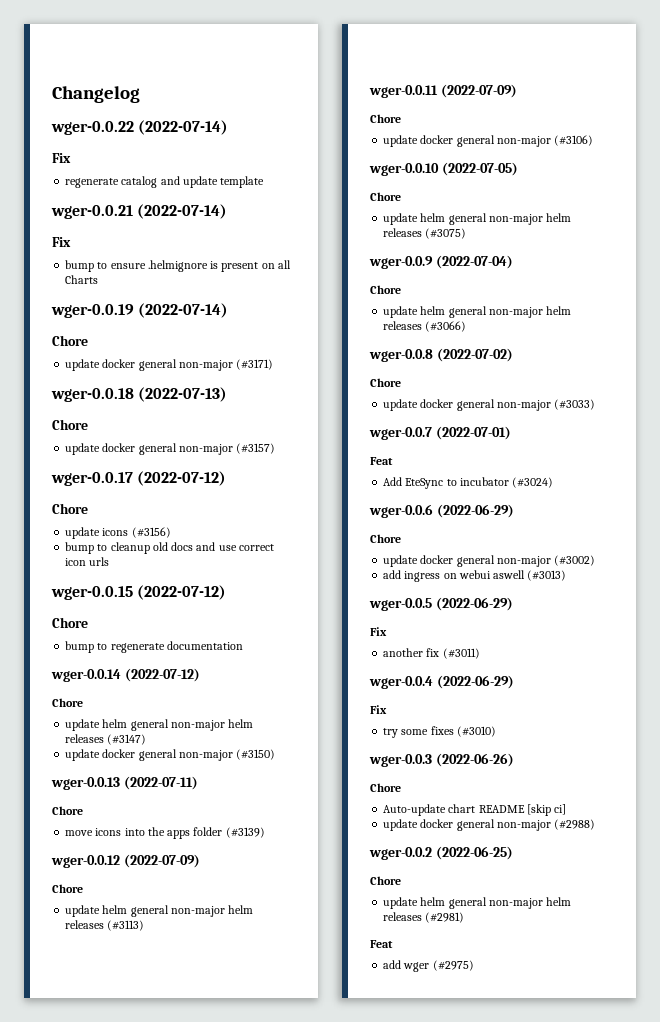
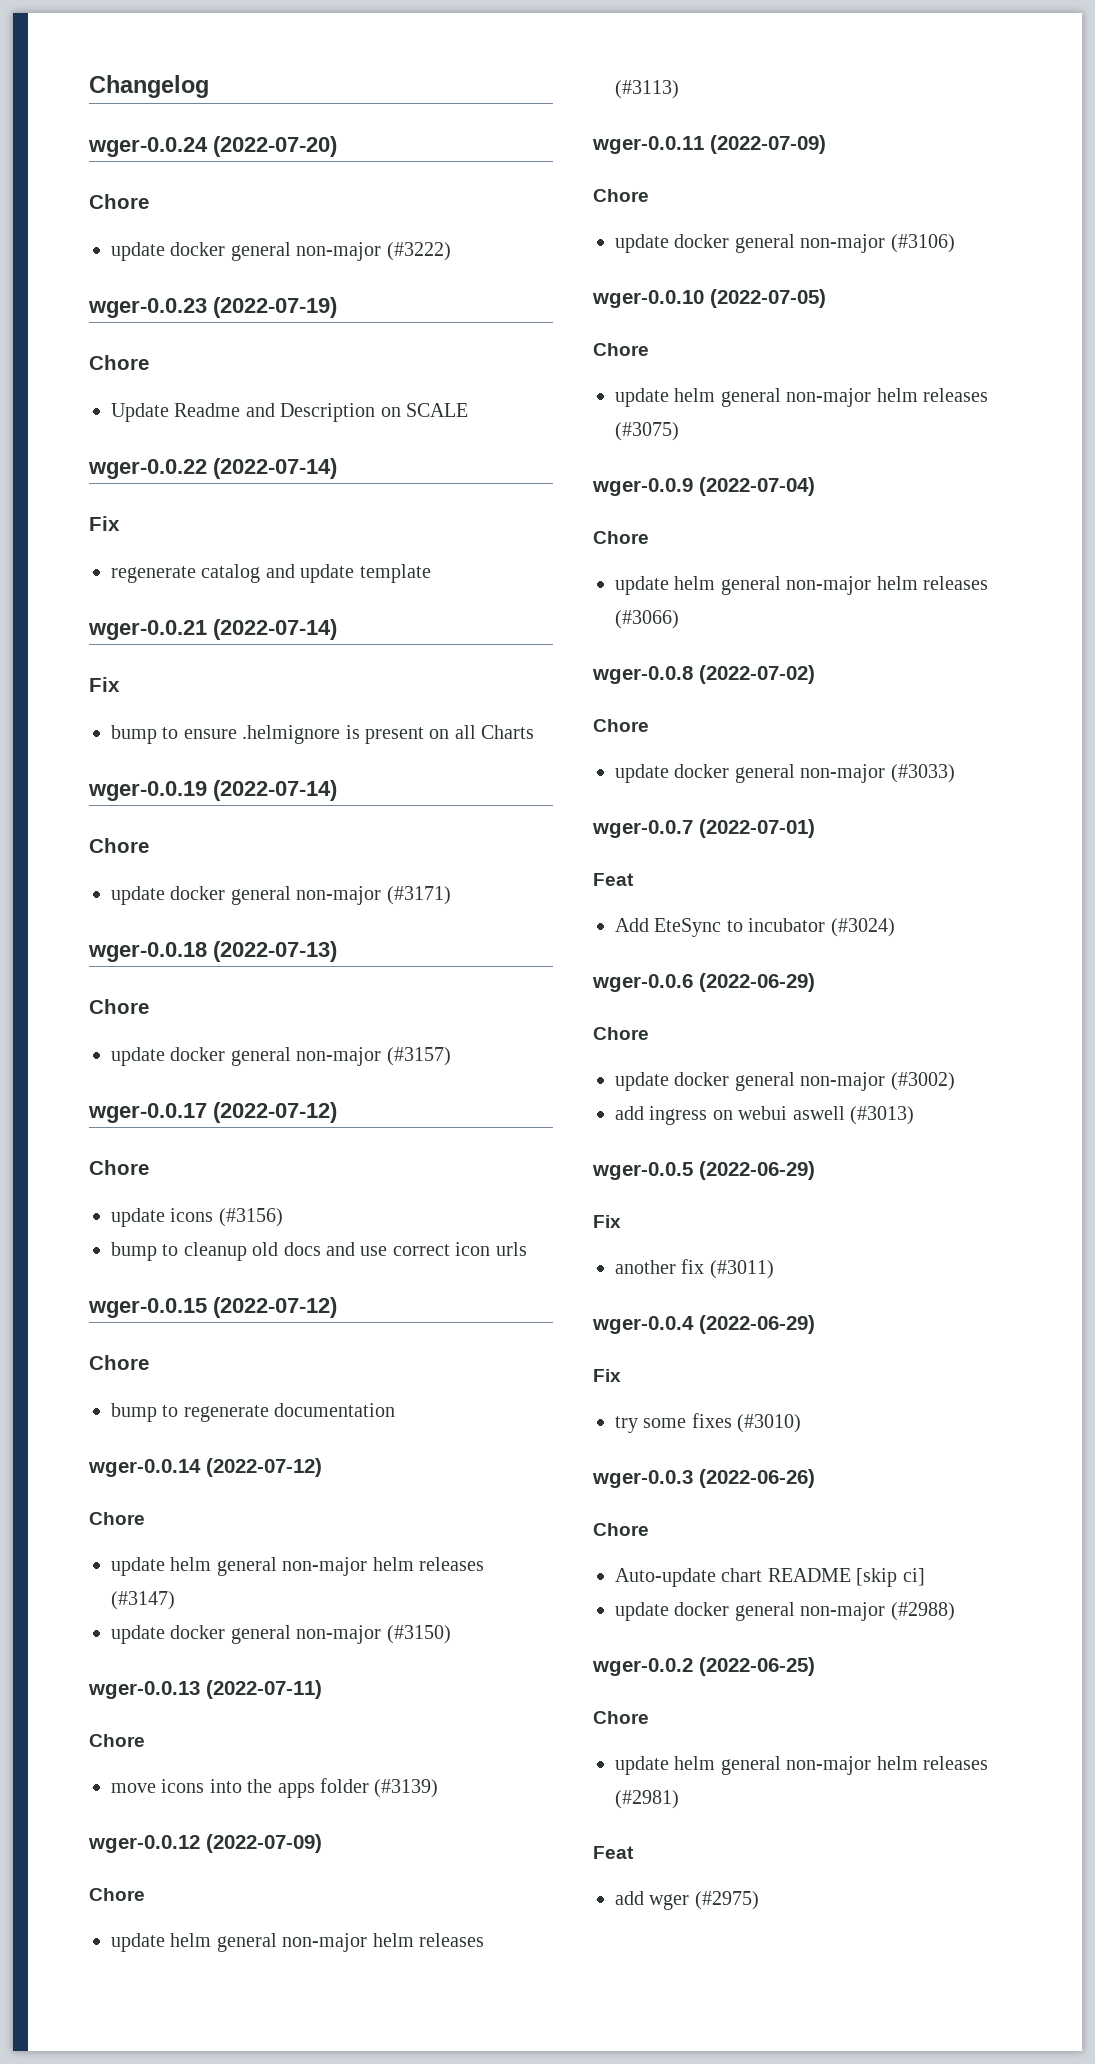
+ wger-0.0.24 (2022-07-20)
+ Chore
+ update docker general non-major (#3222)
+ wger-0.0.23 (2022-07-19)
+ Chore
+ Update Readme and Description on SCALE

